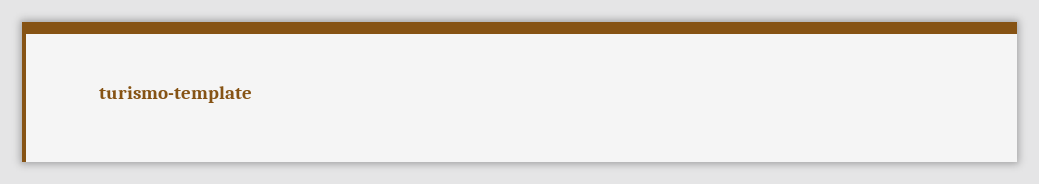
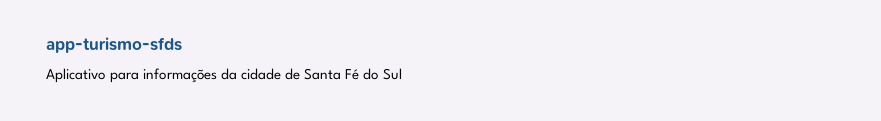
- turismo-template
+ app-turismo-sfds
+ Aplicativo para informações da cidade de Santa Fé do Sul

